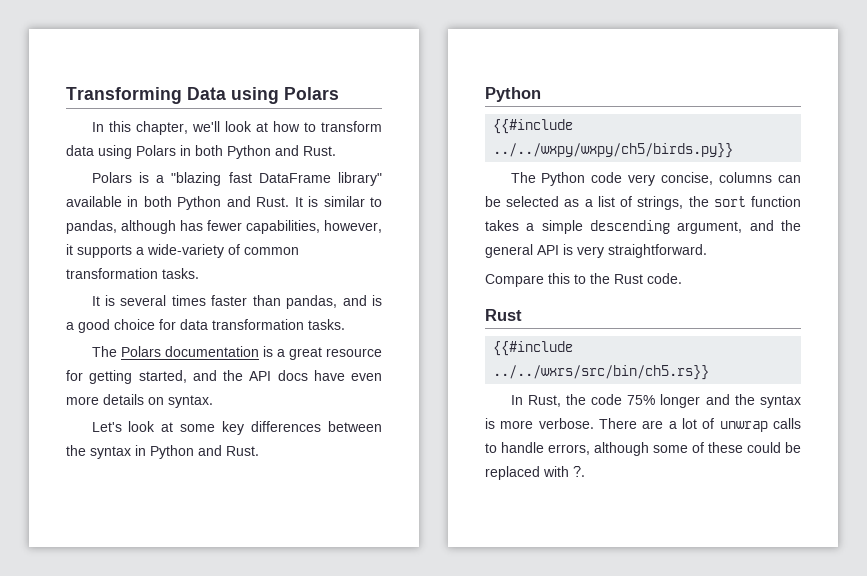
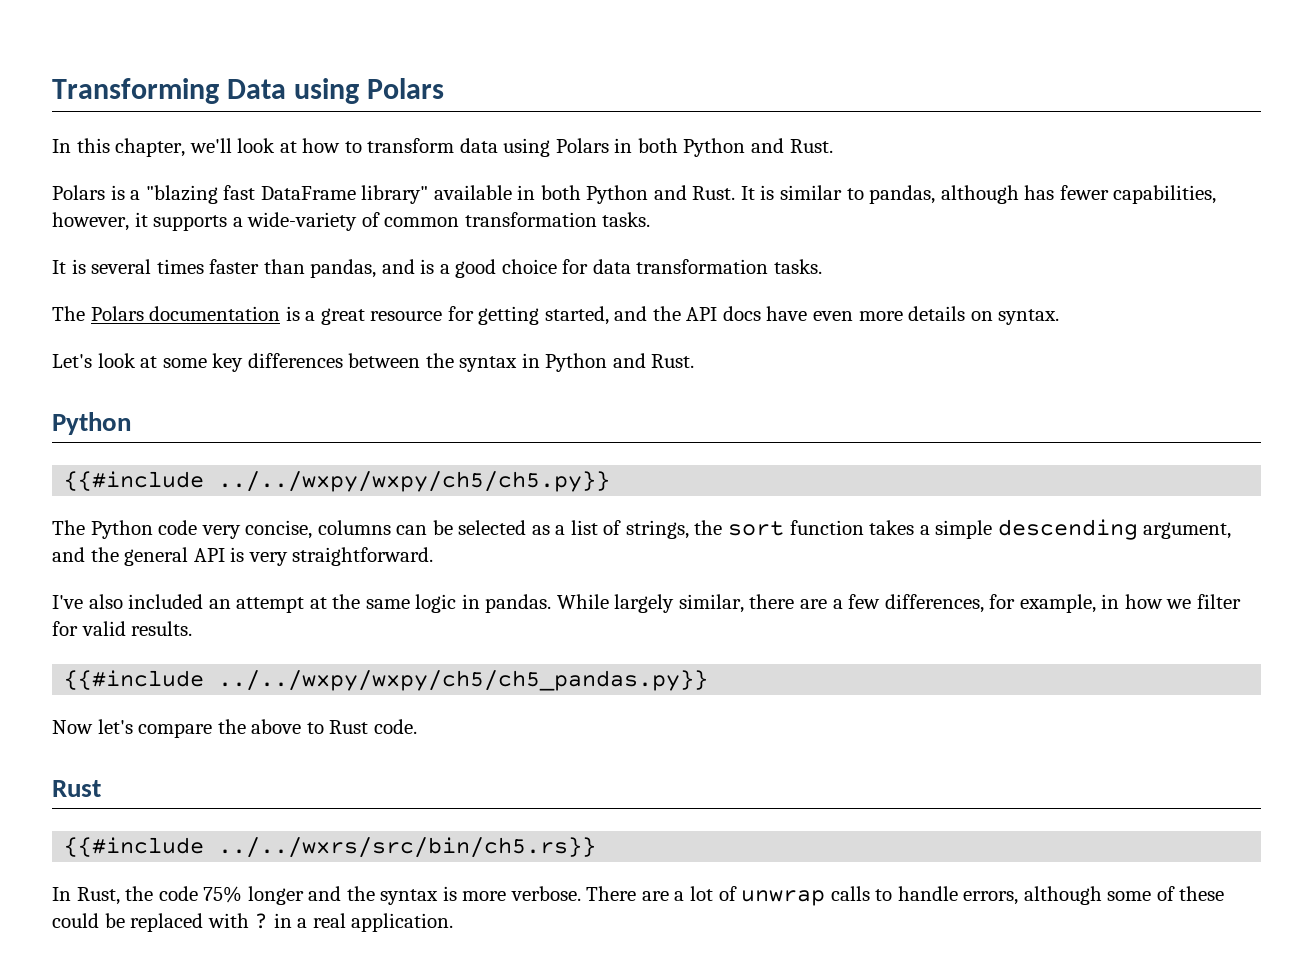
- {{#include ../../wxpy/wxpy/ch5/birds.py}}
+ {{#include ../../wxpy/wxpy/ch5/ch5.py}}
- Compare this to the Rust code.
+ I've also included an attempt at the same logic in pandas. While largely similar, there are a few differences, for example, in how we filter for valid results.
+ {{#include ../../wxpy/wxpy/ch5/ch5_pandas.py}}
+ Now let's compare the above to Rust code.
- There are a lot of unwrap calls to handle errors, although some of these could be replaced with ?.
+ There are a lot of unwrap calls to handle errors, although some of these could be replaced with ? in a real application.

